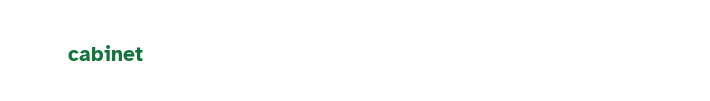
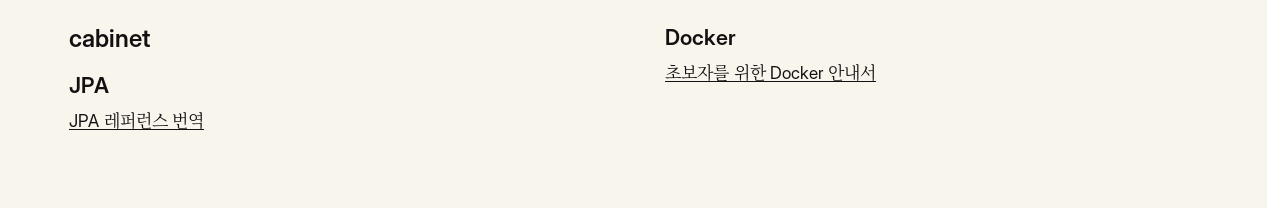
  cabinet
+ JPA
+ JPA 레퍼런스 번역
+ Docker
+ 초보자를 위한 Docker 안내서

